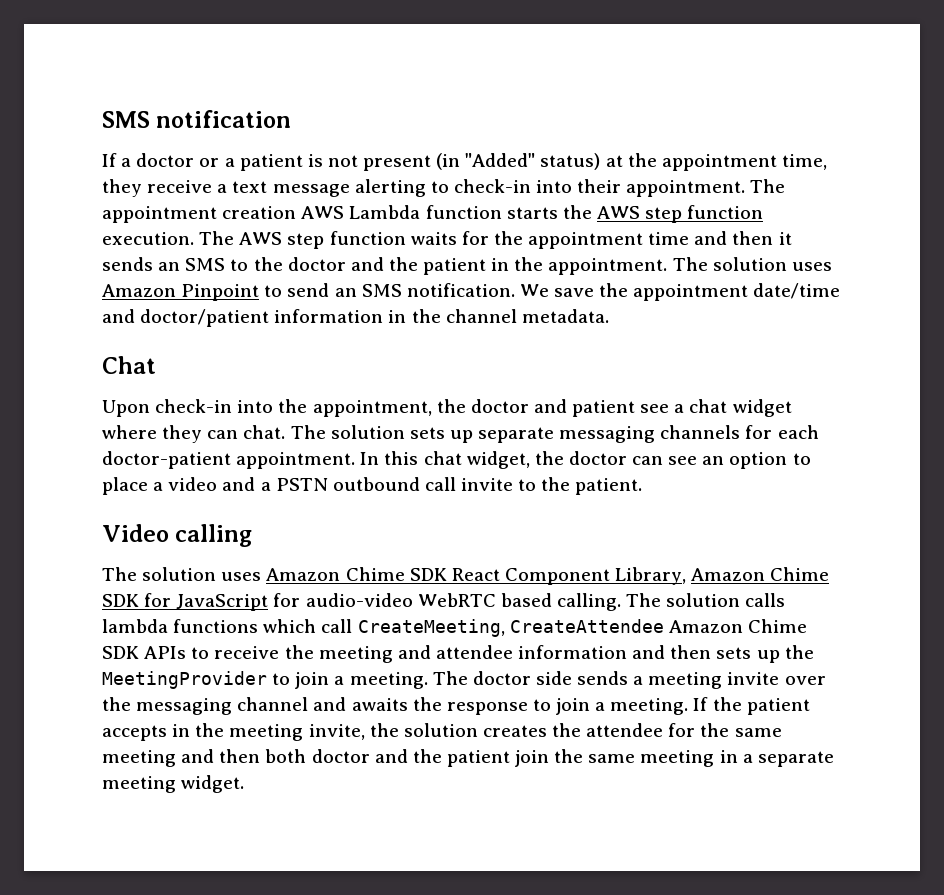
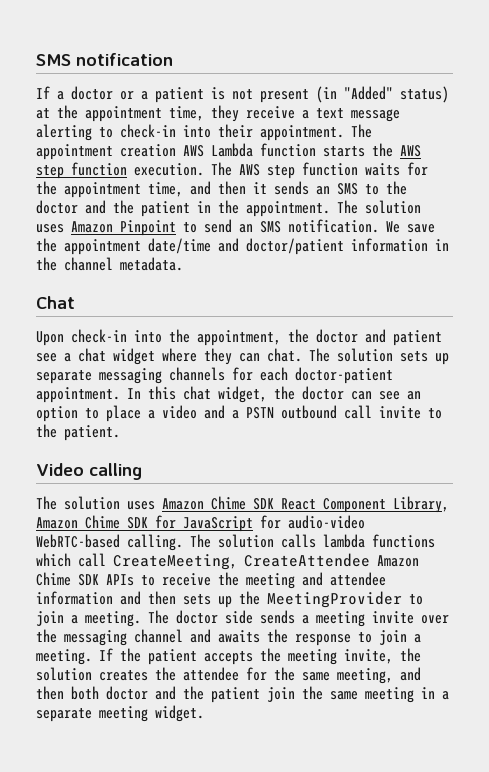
- The AWS step function waits for the appointment time and then it sends an SMS to the doctor and the patient in the appointment.
+ The AWS step function waits for the appointment time, and then it sends an SMS to the doctor and the patient in the appointment.
- The solution uses Amazon Chime SDK React Component Library, Amazon Chime SDK for JavaScript for audio-video WebRTC based calling.
+ The solution uses Amazon Chime SDK React Component Library, Amazon Chime SDK for JavaScript for audio-video WebRTC-based calling.
- If the patient accepts in the meeting invite, the solution creates the attendee for the same meeting and then both doctor and the patient join the same meeting in a separate meeting widget.
+ If the patient accepts the meeting invite, the solution creates the attendee for the same meeting, and then both doctor and the patient join the same meeting in a separate meeting widget.

